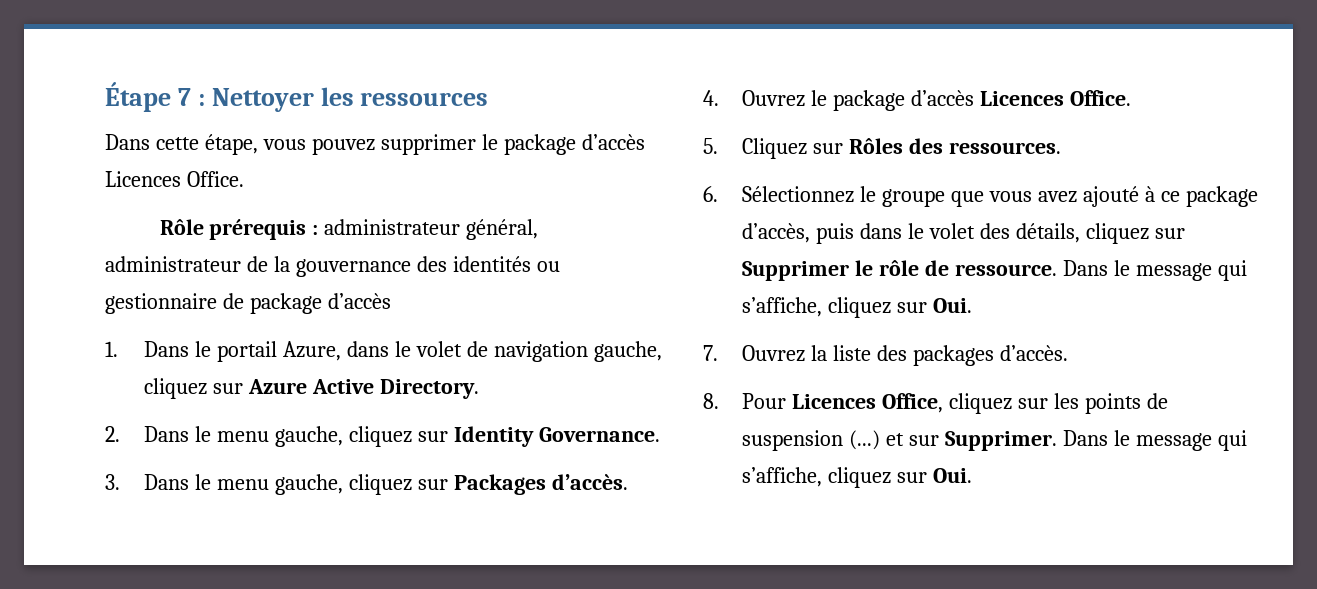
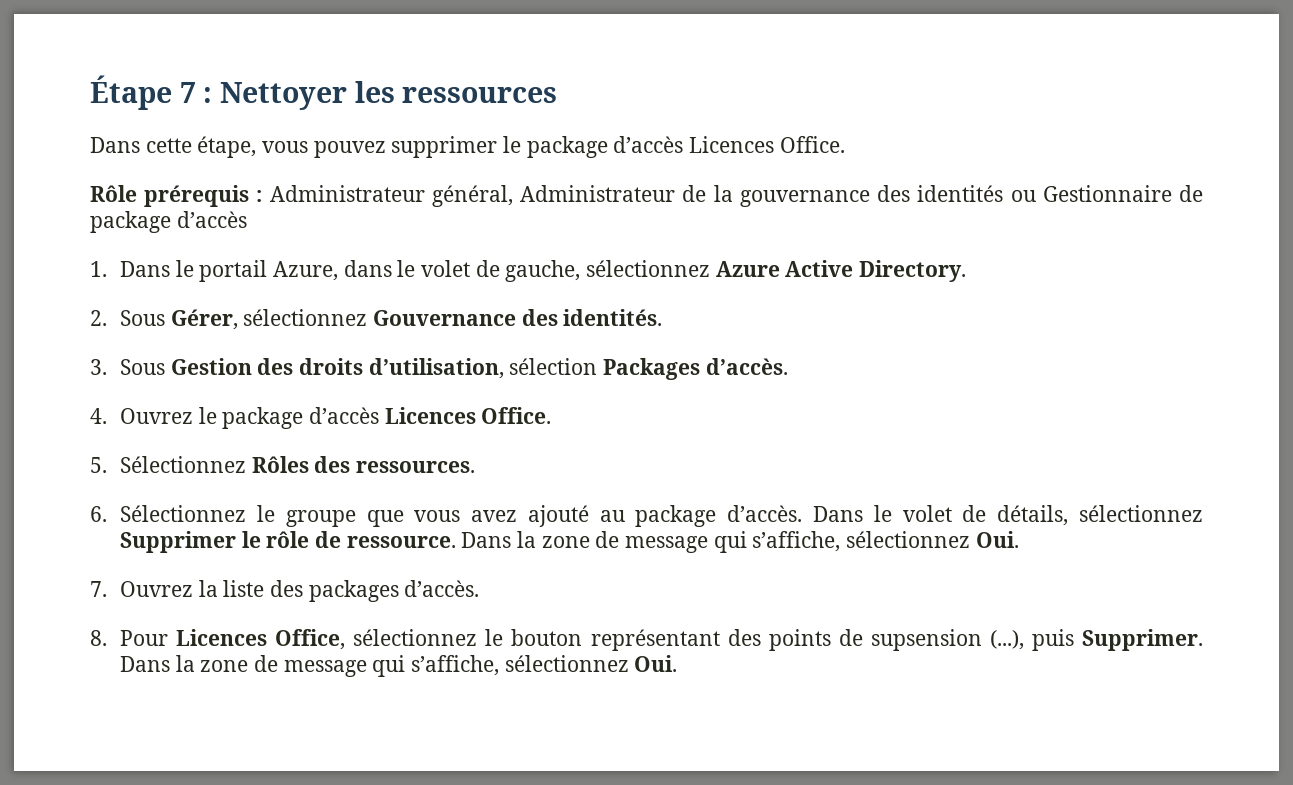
- Rôle prérequis : administrateur général, administrateur de la gouvernance des identités ou gestionnaire de package d’accès
+ Rôle prérequis : Administrateur général, Administrateur de la gouvernance des identités ou Gestionnaire de package d’accès
- 1. Dans le portail Azure, dans le volet de navigation gauche, cliquez sur Azure Active Directory.
+ 1. Dans le portail Azure, dans le volet de gauche, sélectionnez Azure Active Directory.
- 2. Dans le menu gauche, cliquez sur Identity Governance.
- 3. Dans le menu gauche, cliquez sur Packages d’accès.
+ 2. Sous Gérer, sélectionnez Gouvernance des identités.
+ 3. Sous Gestion des droits d’utilisation, sélection Packages d’accès.
- 5. Cliquez sur Rôles des ressources.
+ 5. Sélectionnez Rôles des ressources.
- 6. Sélectionnez le groupe que vous avez ajouté à ce package d’accès, puis dans le volet des détails, cliquez sur Supprimer le rôle de ressource. Dans le message qui s’affiche, cliquez sur Oui.
+ 6. Sélectionnez le groupe que vous avez ajouté au package d’accès. Dans le volet de détails, sélectionnez Supprimer le rôle de ressource. Dans la zone de message qui s’affiche, sélectionnez Oui.
- 8. Pour Licences Office, cliquez sur les points de suspension (...) et sur Supprimer. Dans le message qui s’affiche, cliquez sur Oui.
+ 8. Pour Licences Office, sélectionnez le bouton représentant des points de supsension (...), puis Supprimer. Dans la zone de message qui s’affiche, sélectionnez Oui.

